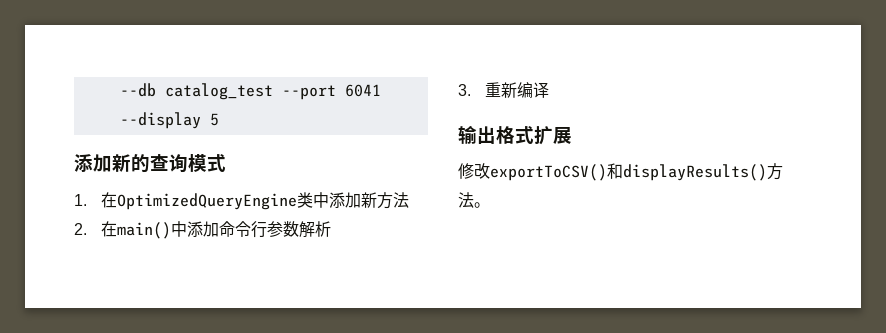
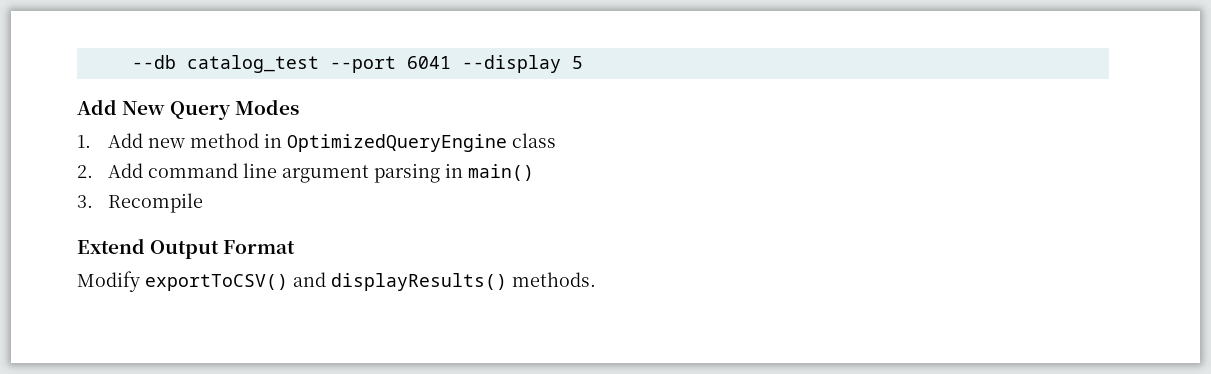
- 添加新的查询模式
- 1.在OptimizedQueryEngine类中添加新方法
- 2.在main()中添加命令行参数解析
- 3.重新编译
- 输出格式扩展
- 修改exportToCSV()和displayResults()方法。
+ Add New Query Modes
+ 1. Add new method in OptimizedQueryEngine class
+ 2. Add command line argument parsing in main()
+ 3. Recompile
+ Extend Output Format
+ Modify exportToCSV() and displayResults() methods.

